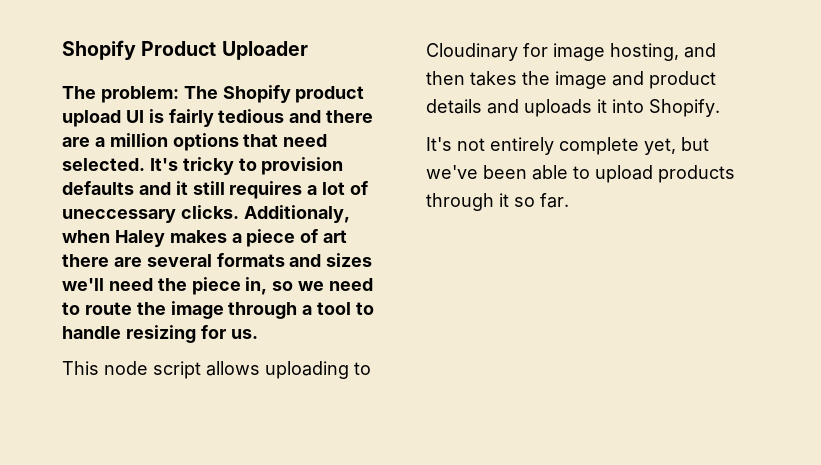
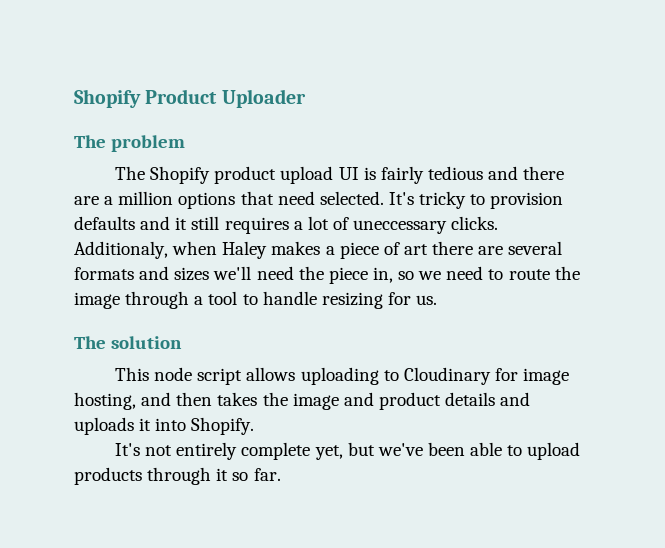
- The problem: The Shopify product upload UI is fairly tedious and there are a million options that need selected.
+ The problem
+ The Shopify product upload UI is fairly tedious and there are a million options that need selected.
+ The solution

